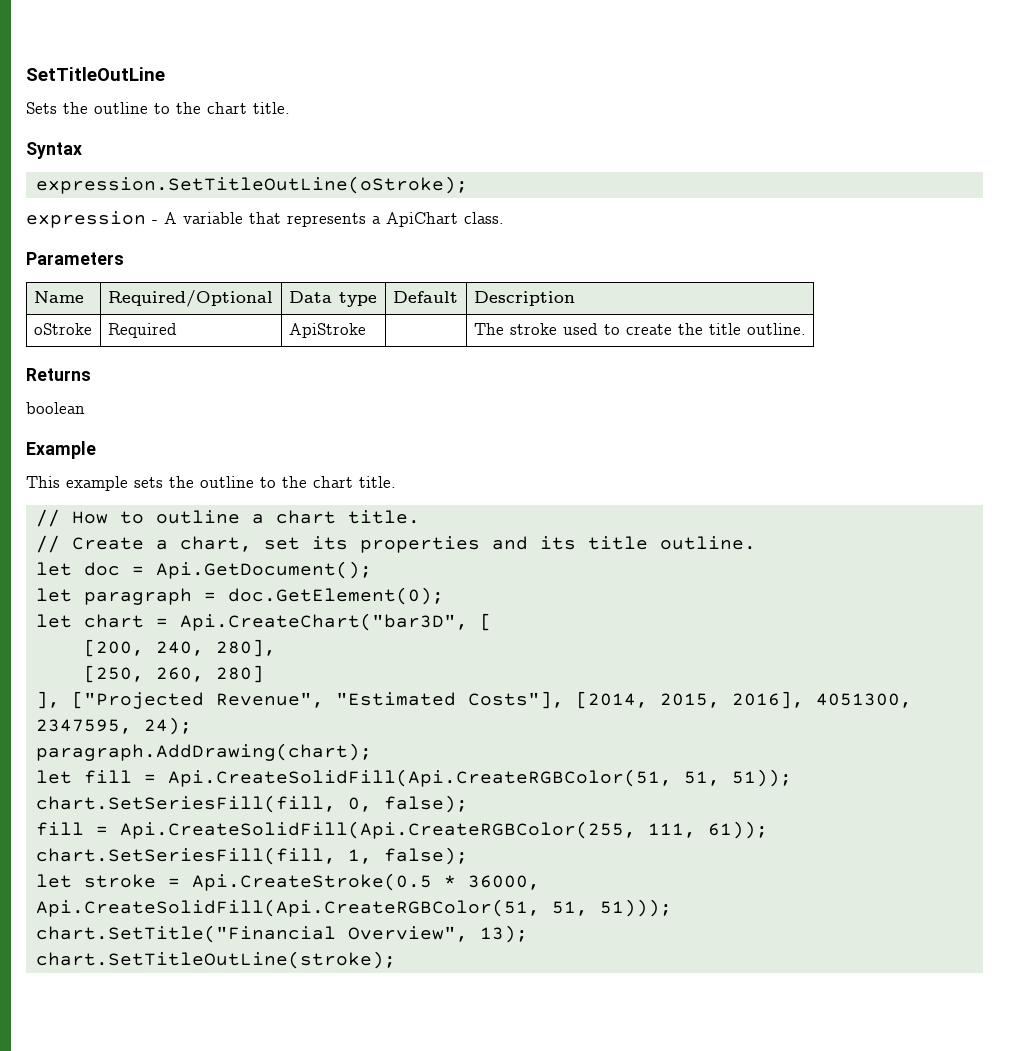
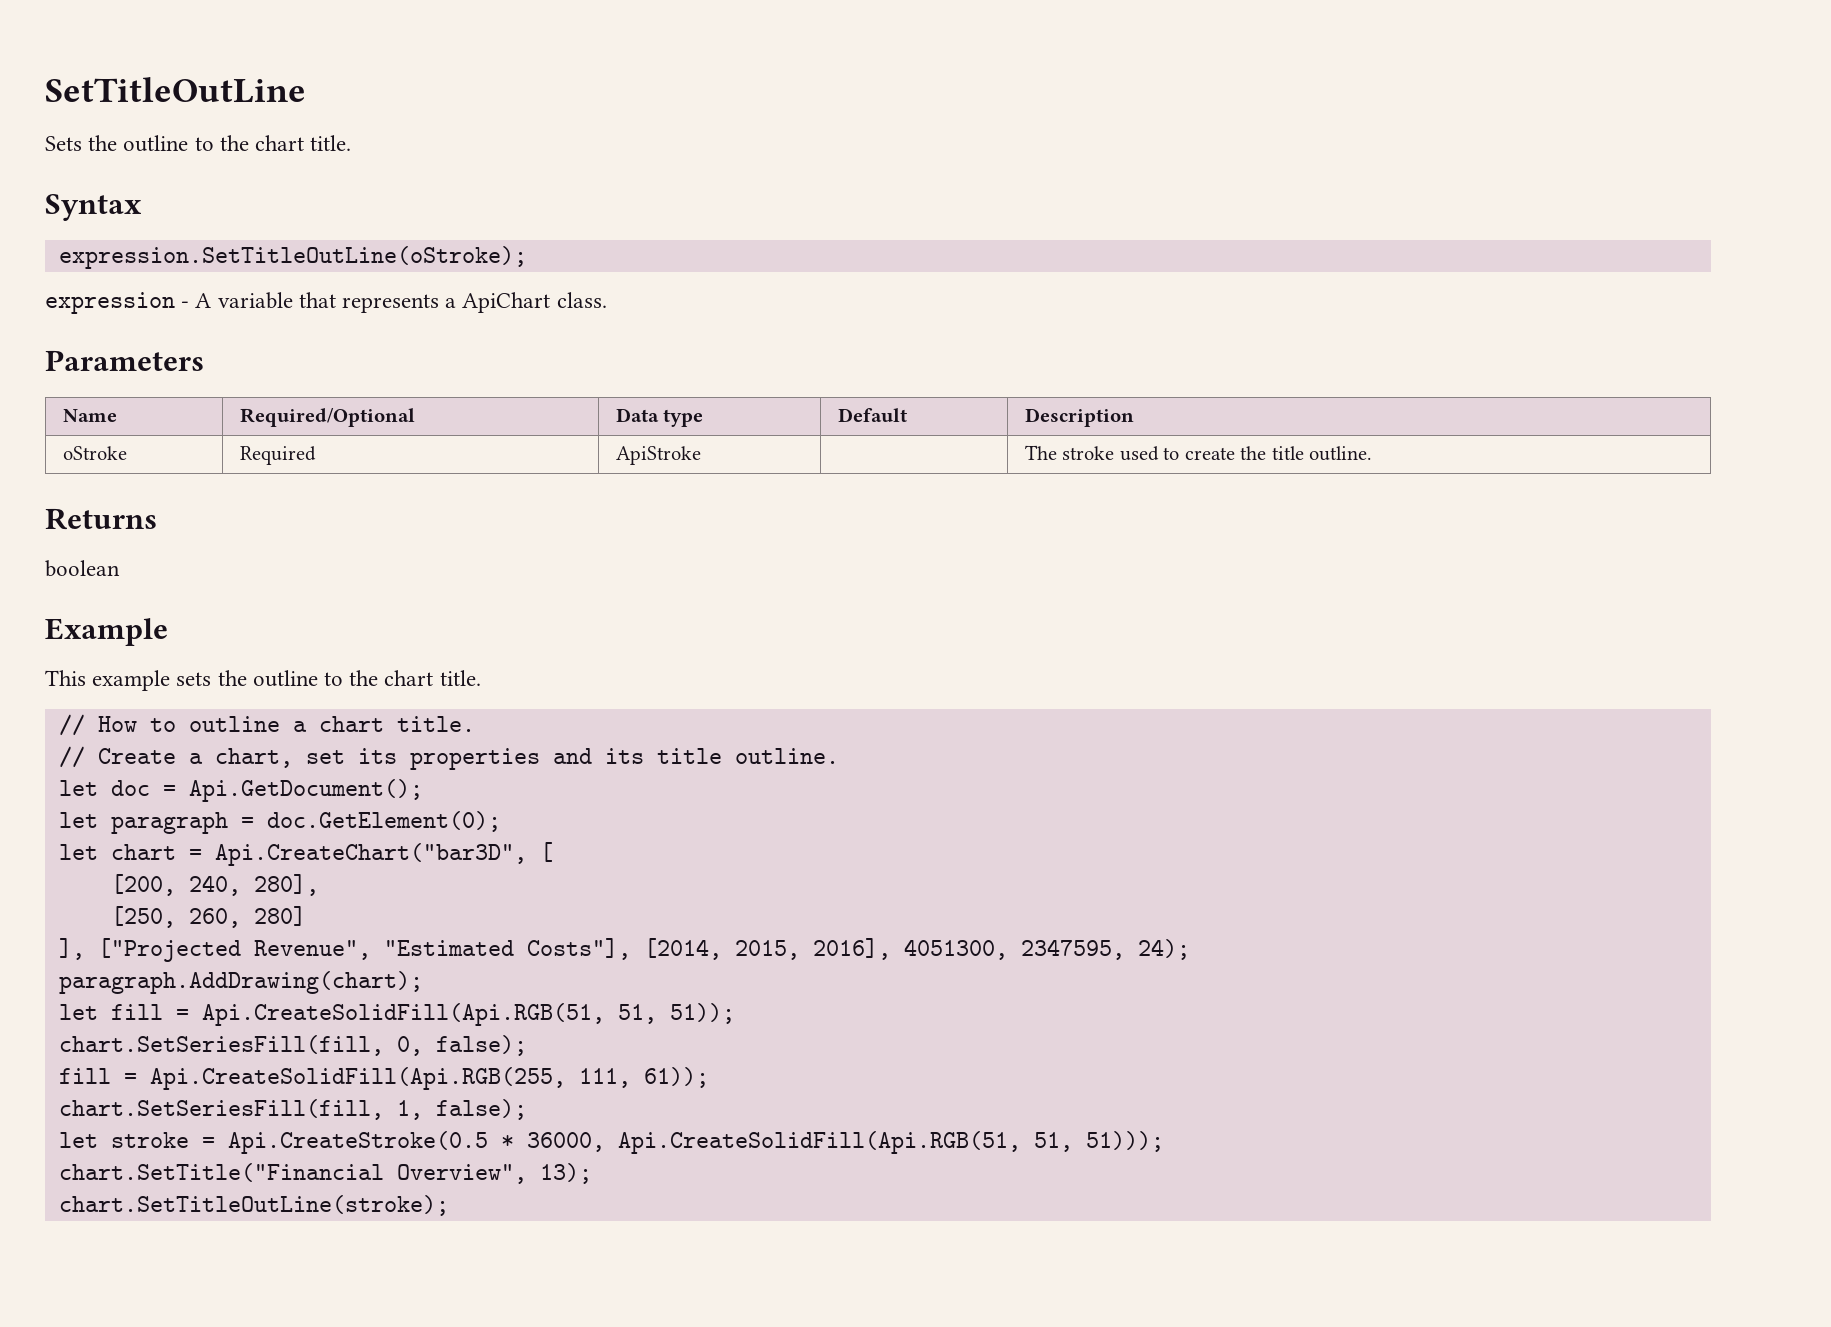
- let fill = Api.CreateSolidFill(Api.CreateRGBColor(51, 51, 51));
+ let fill = Api.CreateSolidFill(Api.RGB(51, 51, 51));
- fill = Api.CreateSolidFill(Api.CreateRGBColor(255, 111, 61));
+ fill = Api.CreateSolidFill(Api.RGB(255, 111, 61));
- let stroke = Api.CreateStroke(0.5 * 36000, Api.CreateSolidFill(Api.CreateRGBColor(51, 51, 51)));
+ let stroke = Api.CreateStroke(0.5 * 36000, Api.CreateSolidFill(Api.RGB(51, 51, 51)));

